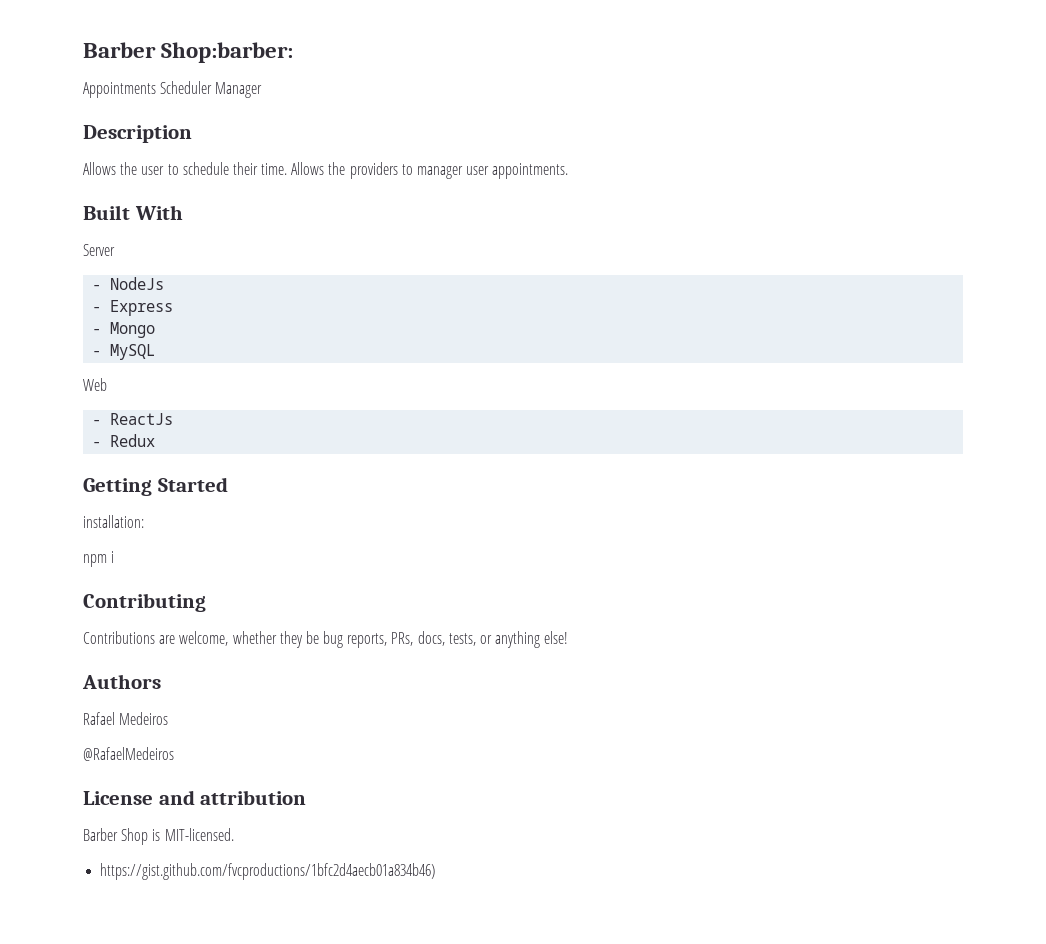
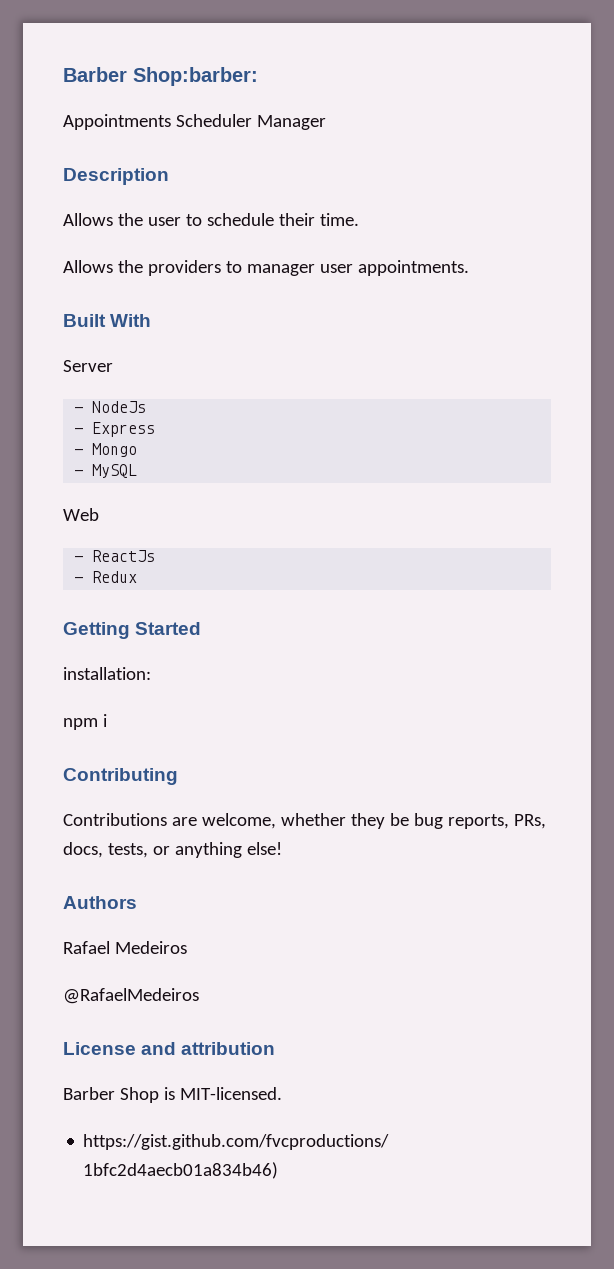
- Allows the user to schedule their time. Allows the providers to manager user appointments.
+ Allows the user to schedule their time.
+ Allows the providers to manager user appointments.

